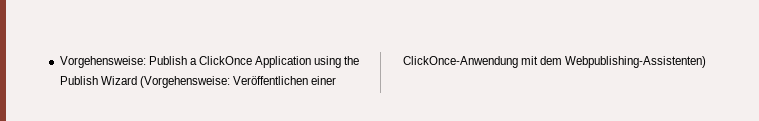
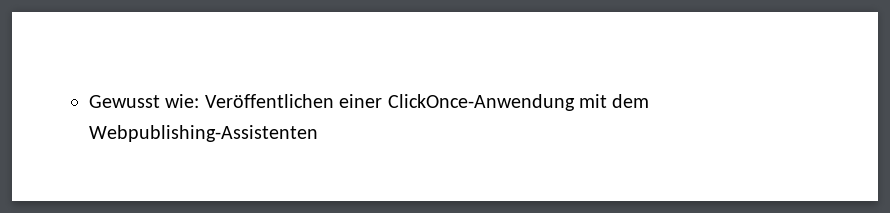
- Vorgehensweise: Publish a ClickOnce Application using the Publish Wizard (Vorgehensweise: Veröffentlichen einer ClickOnce-Anwendung mit dem Webpublishing-Assistenten)
+ Gewusst wie: Veröffentlichen einer ClickOnce-Anwendung mit dem Webpublishing-Assistenten

